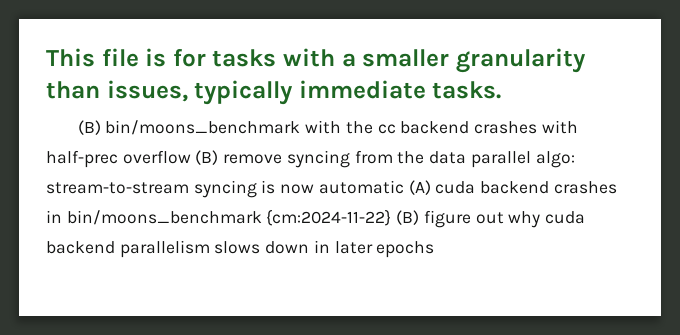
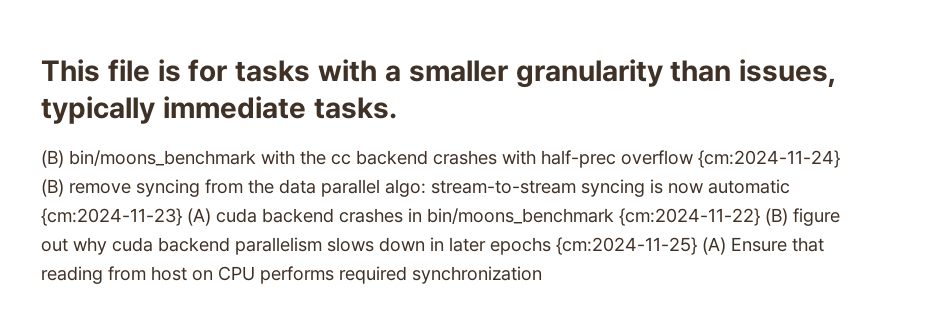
- (B) bin/moons_benchmark with the cc backend crashes with half-prec overflow (B) remove syncing from the data parallel algo: stream-to-stream syncing is now automatic (A) cuda backend crashes in bin/moons_benchmark {cm:2024-11-22} (B) figure out why cuda backend parallelism slows down in later epochs
+ (B) bin/moons_benchmark with the cc backend crashes with half-prec overflow {cm:2024-11-24} (B) remove syncing from the data parallel algo: stream-to-stream syncing is now automatic {cm:2024-11-23} (A) cuda backend crashes in bin/moons_benchmark {cm:2024-11-22} (B) figure out why cuda backend parallelism slows down in later epochs {cm:2024-11-25} (A) Ensure that reading from host on CPU performs required synchronization

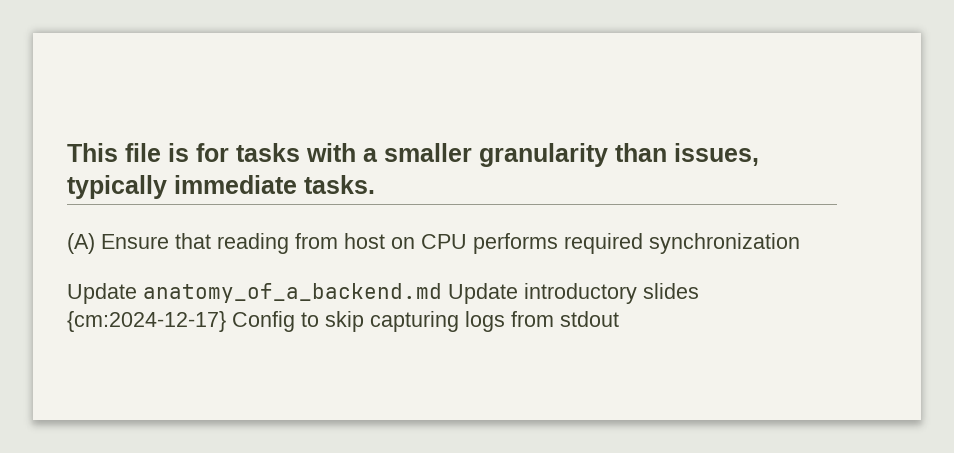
- (B) bin/moons_benchmark with the cc backend crashes with half-prec overflow {cm:2024-11-24} (B) remove syncing from the data parallel algo: stream-to-stream syncing is now automatic {cm:2024-11-23} (A) cuda backend crashes in bin/moons_benchmark {cm:2024-11-22} (B) figure out why cuda backend parallelism slows down in later epochs {cm:2024-11-25} (A) Ensure that reading from host on CPU performs required synchronization
+ (A) Ensure that reading from host on CPU performs required synchronization
+ Update anatomy_of_a_backend.md Update introductory slides {cm:2024-12-17} Config to skip capturing logs from stdout

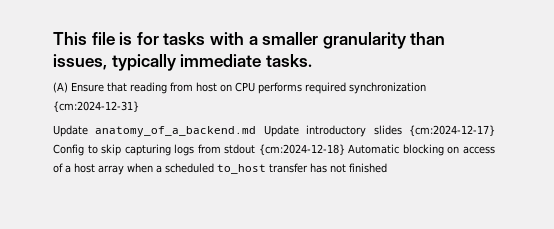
- (A) Ensure that reading from host on CPU performs required synchronization
+ (A) Ensure that reading from host on CPU performs required synchronization {cm:2024-12-31}
- Update anatomy_of_a_backend.md Update introductory slides {cm:2024-12-17} Config to skip capturing logs from stdout
+ Update anatomy_of_a_backend.md Update introductory slides {cm:2024-12-17} Config to skip capturing logs from stdout {cm:2024-12-18} Automatic blocking on access of a host array when a scheduled to_host transfer has not finished

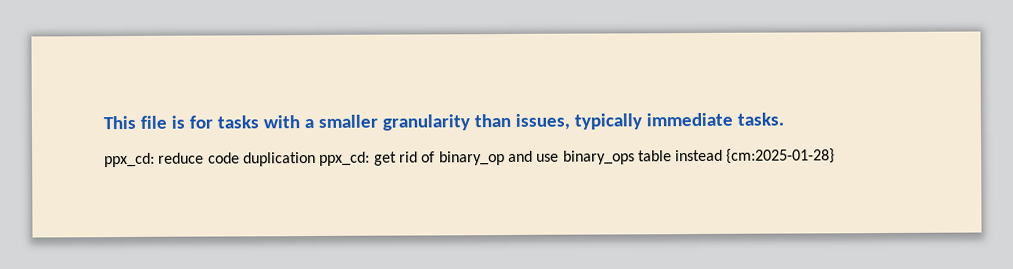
- (A) Ensure that reading from host on CPU performs required synchronization {cm:2024-12-31}
- Update anatomy_of_a_backend.md Update introductory slides {cm:2024-12-17} Config to skip capturing logs from stdout {cm:2024-12-18} Automatic blocking on access of a host array when a scheduled to_host transfer has not finished
+ ppx_cd: reduce code duplication ppx_cd: get rid of binary_op and use binary_ops table instead {cm:2025-01-28}

